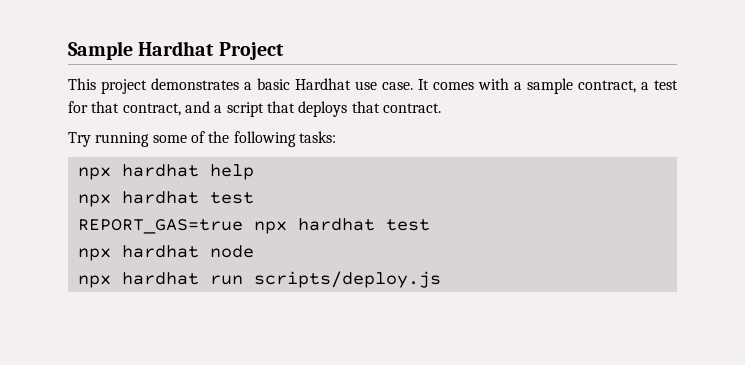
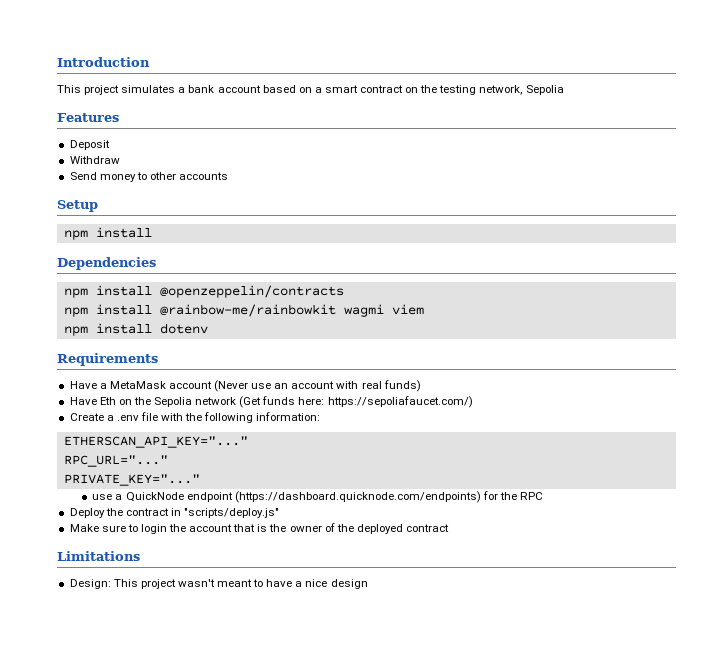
- Sample Hardhat Project
- This project demonstrates a basic Hardhat use case. It comes with a sample contract, a test for that contract, and a script that deploys that contract.
- Try running some of the following tasks:
- npx hardhat help
- npx hardhat test
- REPORT_GAS=true npx hardhat test
- npx hardhat node
- npx hardhat run scripts/deploy.js
+ Introduction
+ This project simulates a bank account based on a smart contract on the testing network, Sepolia
+ Features
+ Deposit
+ Withdraw
+ Send money to other accounts
+ Setup
+ npm install
+ Dependencies
+ npm install @openzeppelin/contracts
+ npm install @rainbow-me/rainbowkit wagmi viem
+ npm install dotenv
+ Requirements
+ Have a MetaMask account (Never use an account with real funds)
+ Have Eth on the Sepolia network (Get funds here: https://sepoliafaucet.com/)
+ Create a .env file with the following information:
+ ETHERSCAN_API_KEY="..."
+ RPC_URL="..."
+ PRIVATE_KEY="..."
+ use a QuickNode endpoint (https://dashboard.quicknode.com/endpoints) for the RPC
+ Deploy the contract in "scripts/deploy.js"
+ Make sure to login the account that is the owner of the deployed contract
+ Limitations
+ Design: This project wasn't meant to have a nice design

